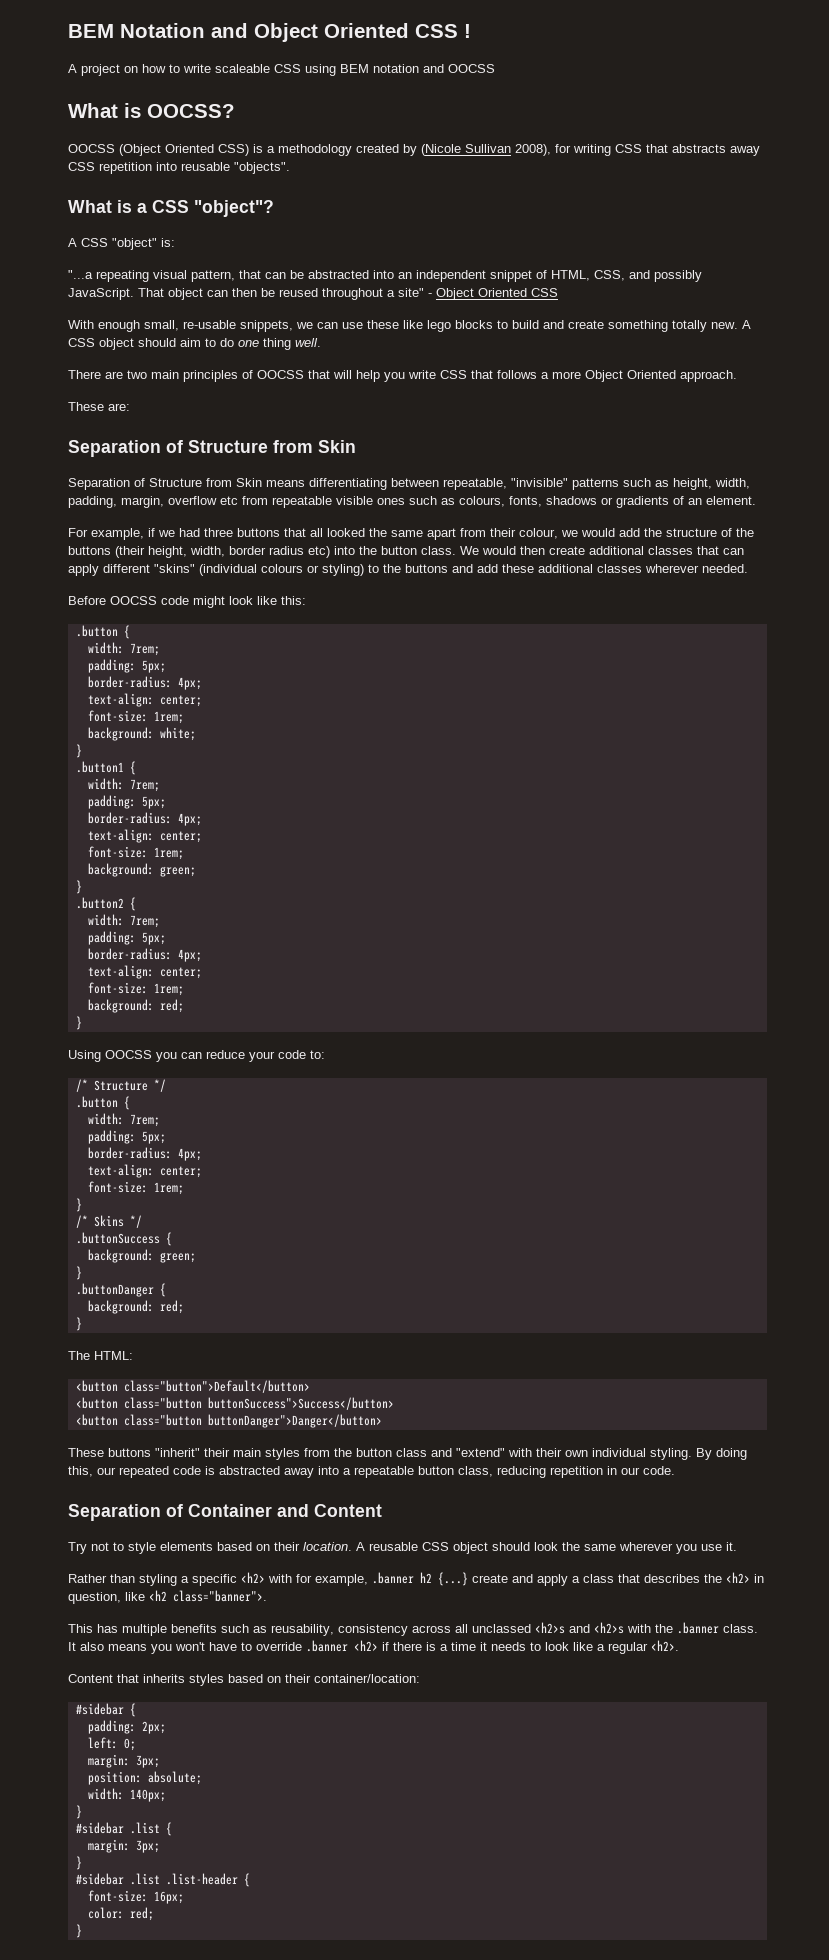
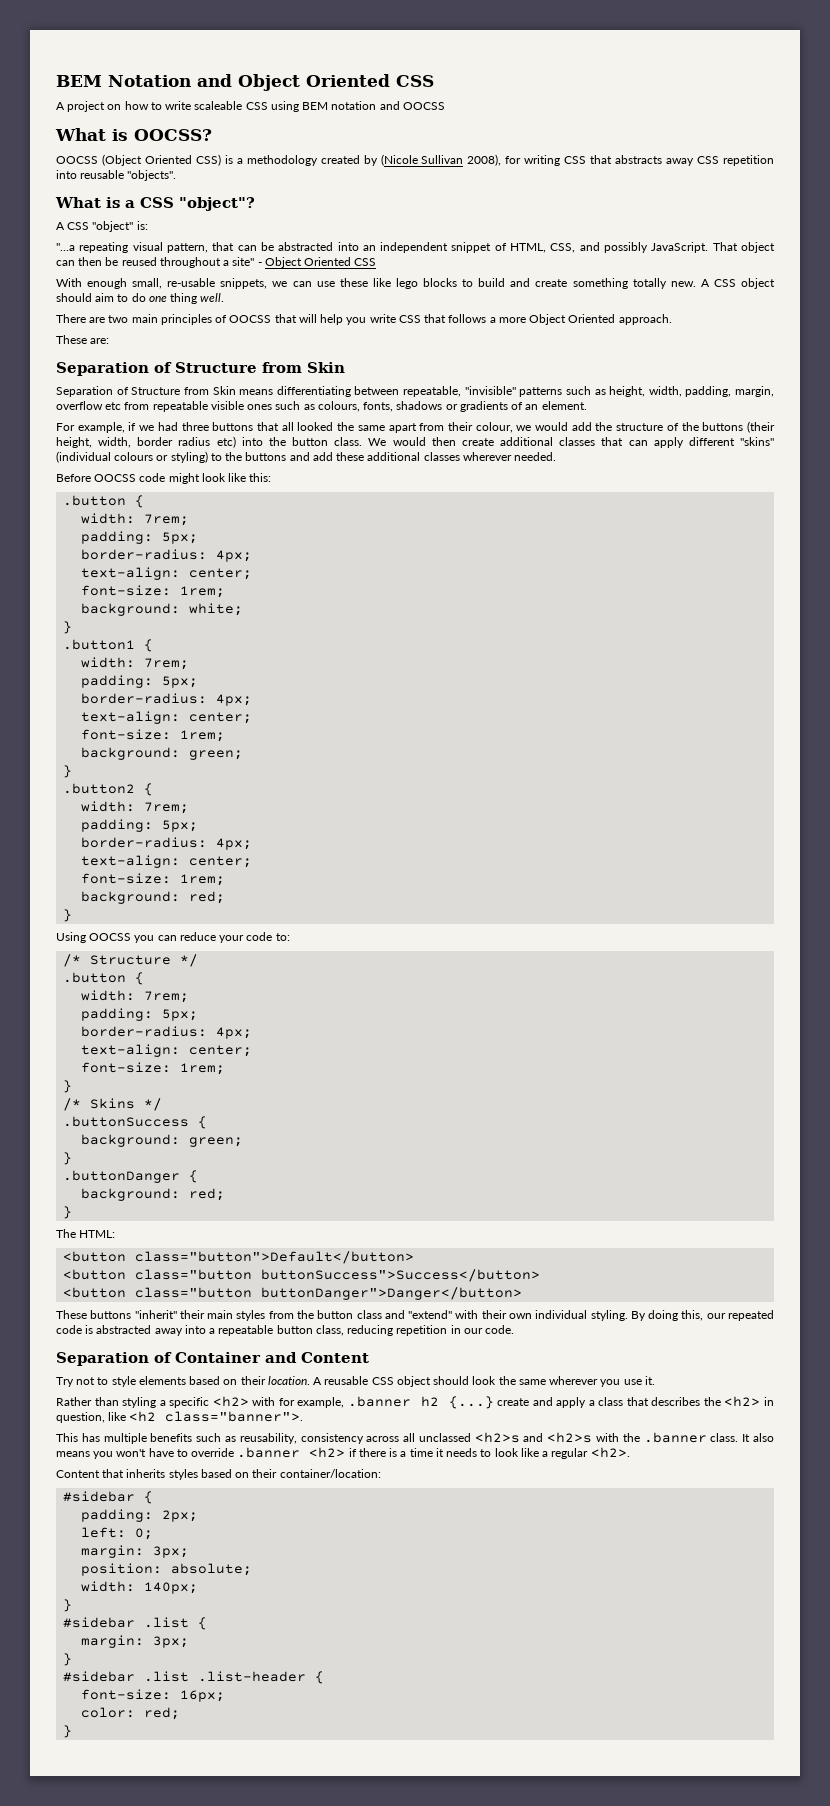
- BEM Notation and Object Oriented CSS !
+ BEM Notation and Object Oriented CSS

